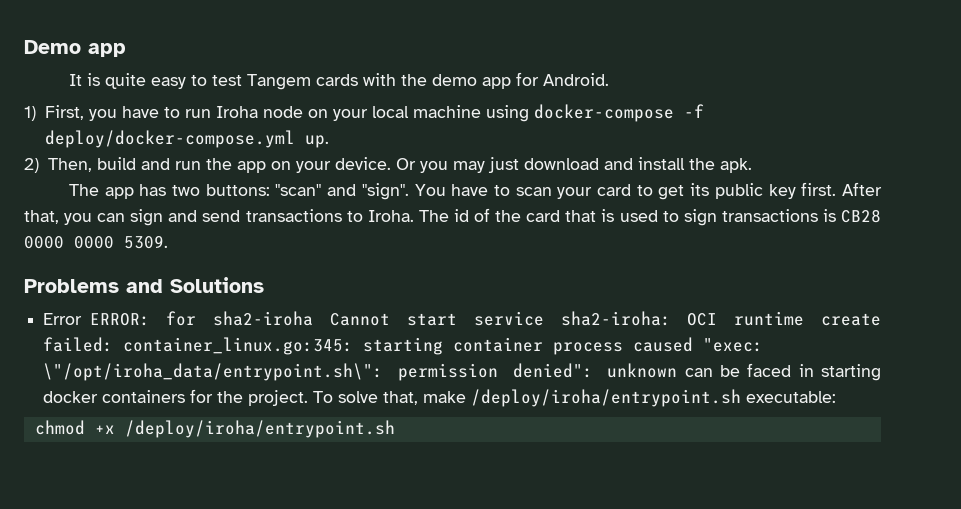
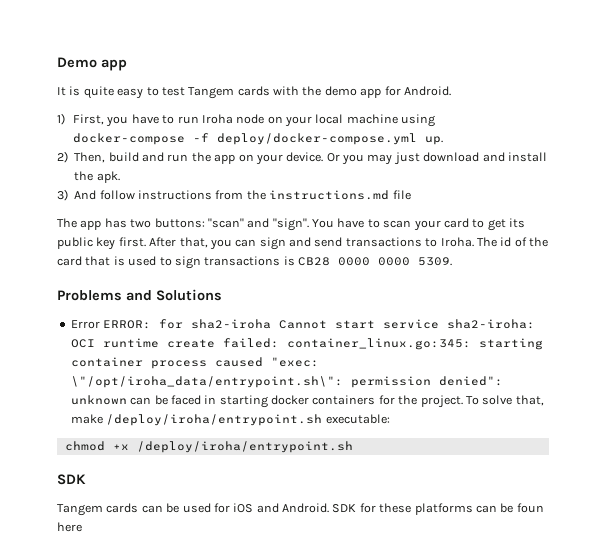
+ 3) And follow instructions from the instructions.md file
  chmod +x /deploy/iroha/entrypoint.sh
+ SDK
+ Tangem cards can be used for iOS and Android. SDK for these platforms can be foun here

